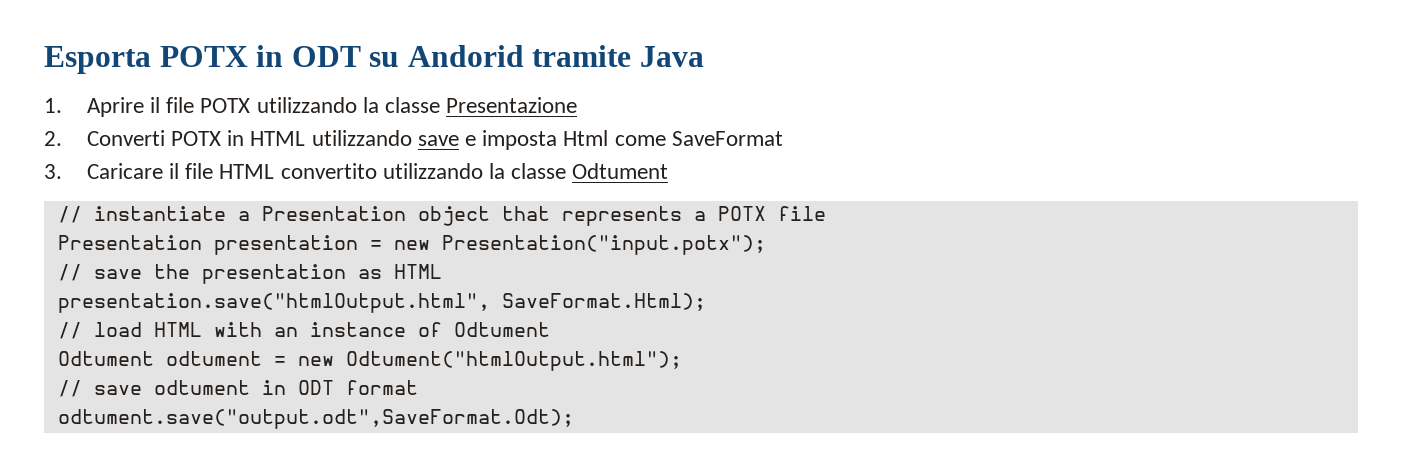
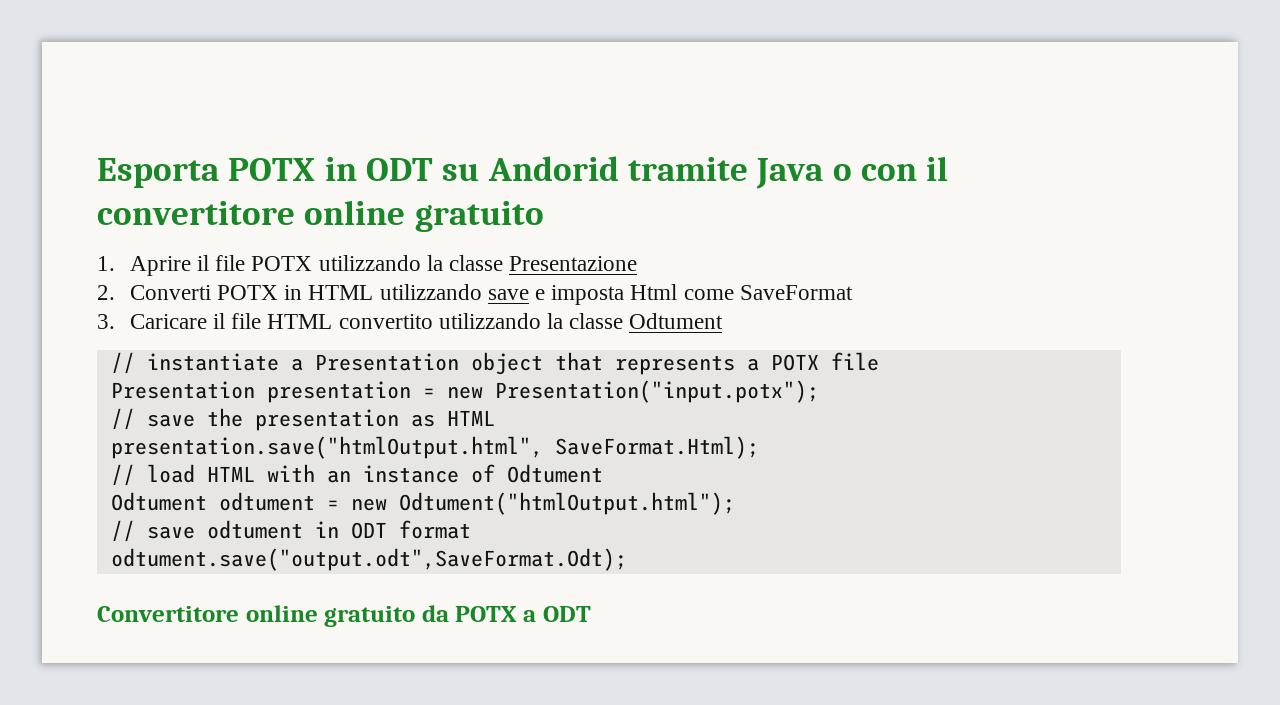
- Esporta POTX in ODT su Andorid tramite Java
+ Esporta POTX in ODT su Andorid tramite Java o con il convertitore online gratuito
+ Convertitore online gratuito da POTX a ODT

